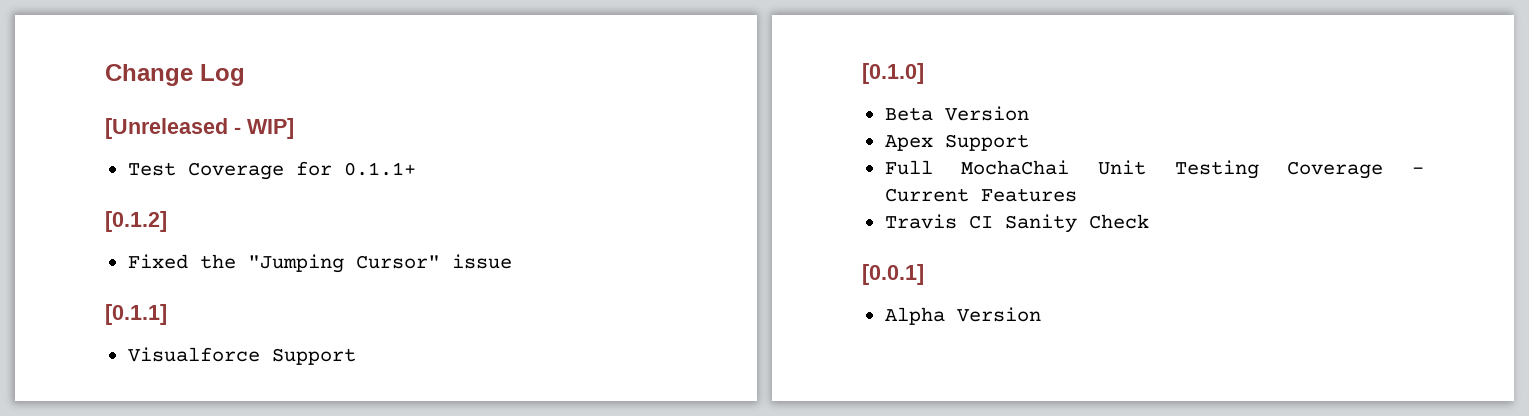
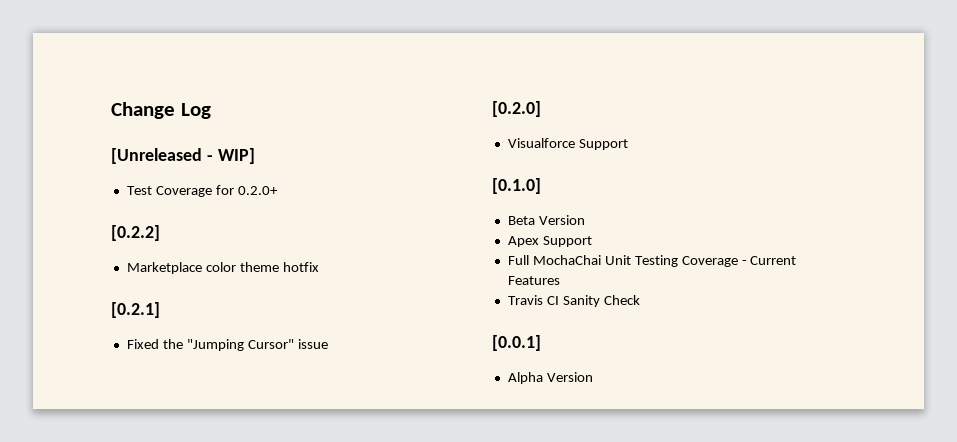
- Test Coverage for 0.1.1+
- [0.1.2]
+ Test Coverage for 0.2.0+
+ [0.2.2]
+ Marketplace color theme hotfix
+ [0.2.1]
- [0.1.1]
+ [0.2.0]

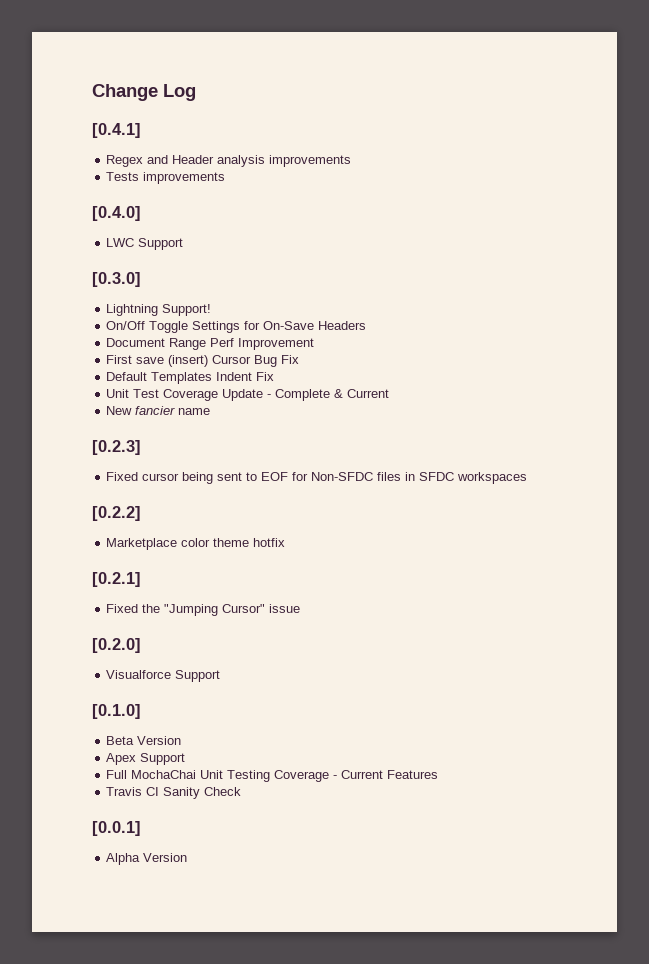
- [Unreleased - WIP]
- Test Coverage for 0.2.0+
+ [0.4.1]
+ Regex and Header analysis improvements
+ Tests improvements
+ [0.4.0]
+ LWC Support
+ [0.3.0]
+ Lightning Support!
+ On/Off Toggle Settings for On-Save Headers
+ Document Range Perf Improvement
+ First save (insert) Cursor Bug Fix
+ Default Templates Indent Fix
+ Unit Test Coverage Update - Complete & Current
+ New fancier name
+ [0.2.3]
+ Fixed cursor being sent to EOF for Non-SFDC files in SFDC workspaces

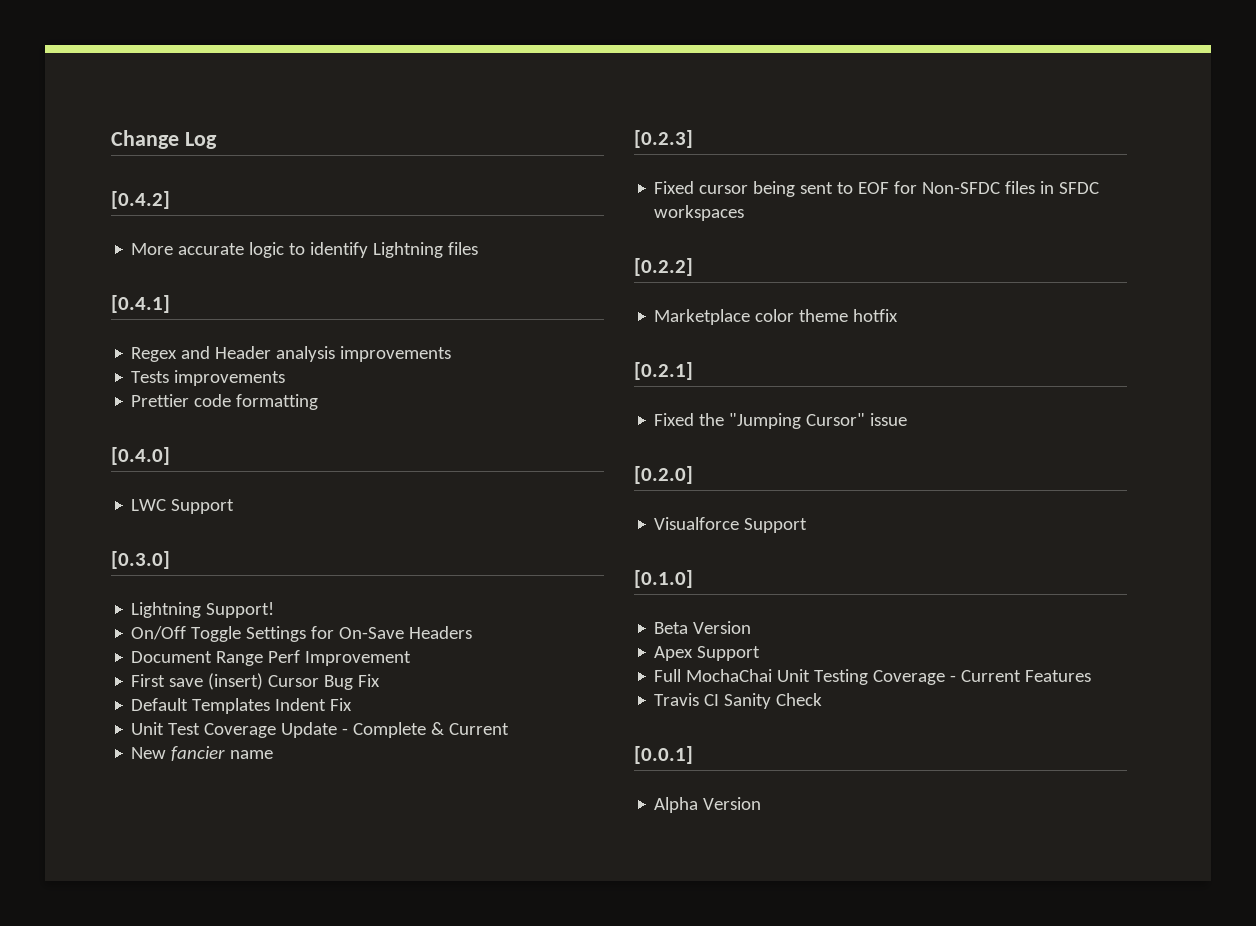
+ [0.4.2]
+ More accurate logic to identify Lightning files
+ Prettier code formatting

